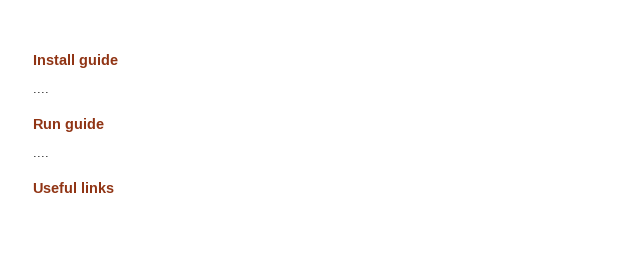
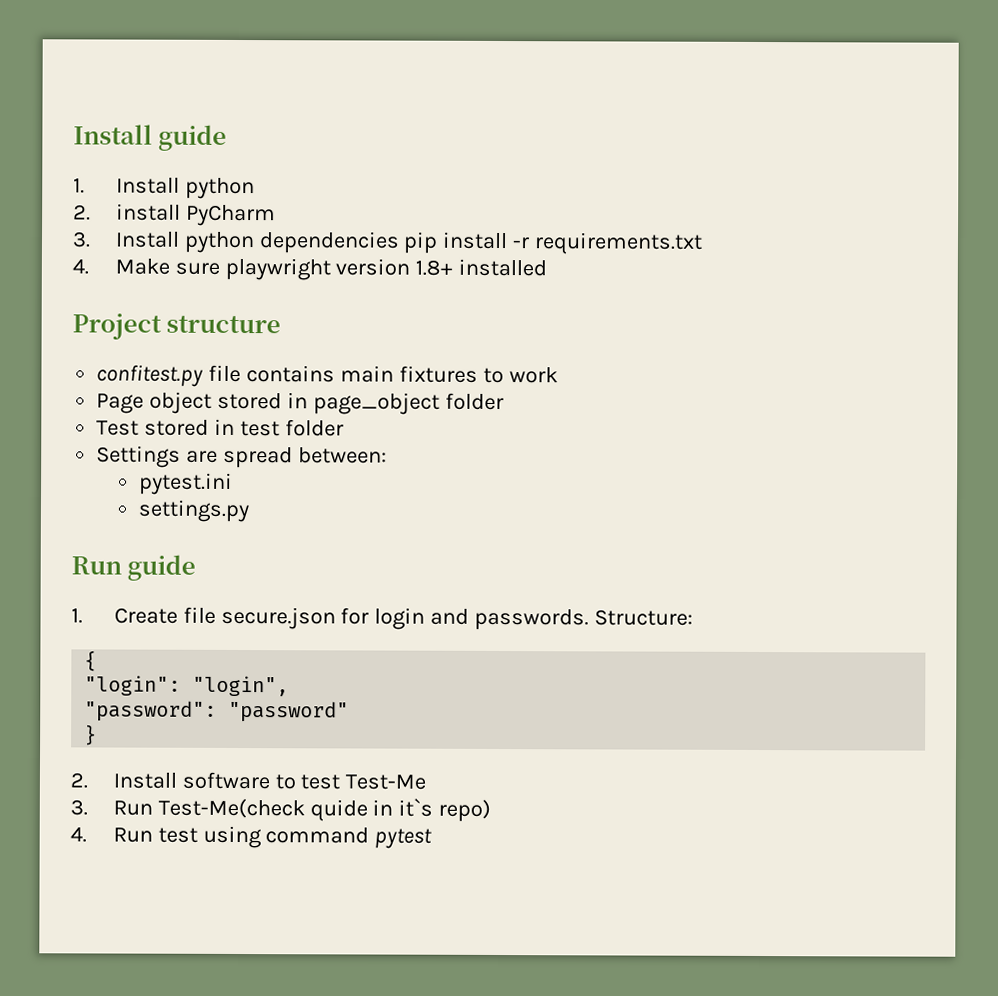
  Install guide
- ....
+ 1. Install python
+ 2. install PyCharm
+ 3. Install python dependencies pip install -r requirements.txt
+ 4. Make sure playwright version 1.8+ installed
+ Project structure
+ confitest.py file contains main fixtures to work
+ Page object stored in page_object folder
+ Test stored in test folder
+ Settings are spread between:
+ pytest.ini
+ settings.py
  Run guide
- ....
- Useful links
+ 1. Create file secure.json for login and passwords. Structure:
+ {
+ "login": "login",
+ "password": "password"
+ }
+ 2. Install software to test Test-Me
+ 3. Run Test-Me(check quide in it`s repo)
+ 4. Run test using command pytest

